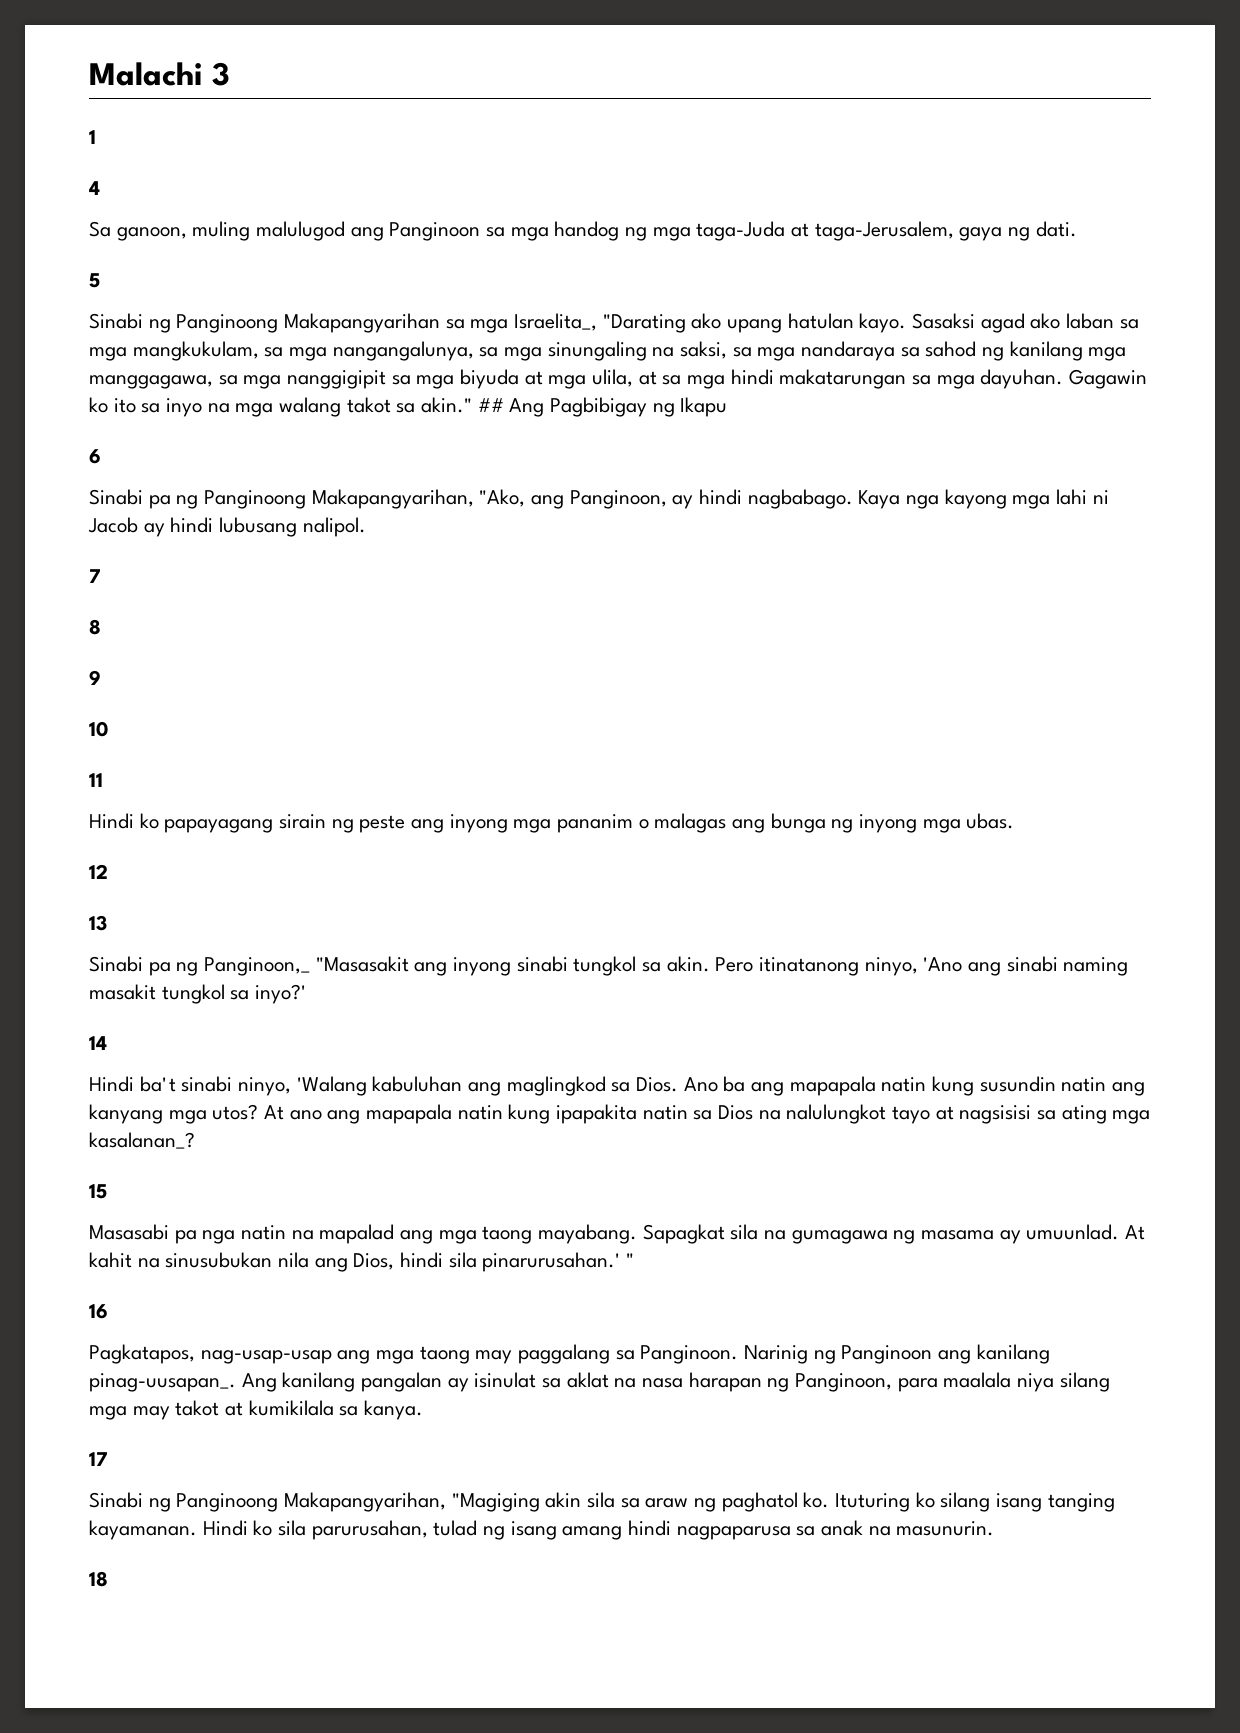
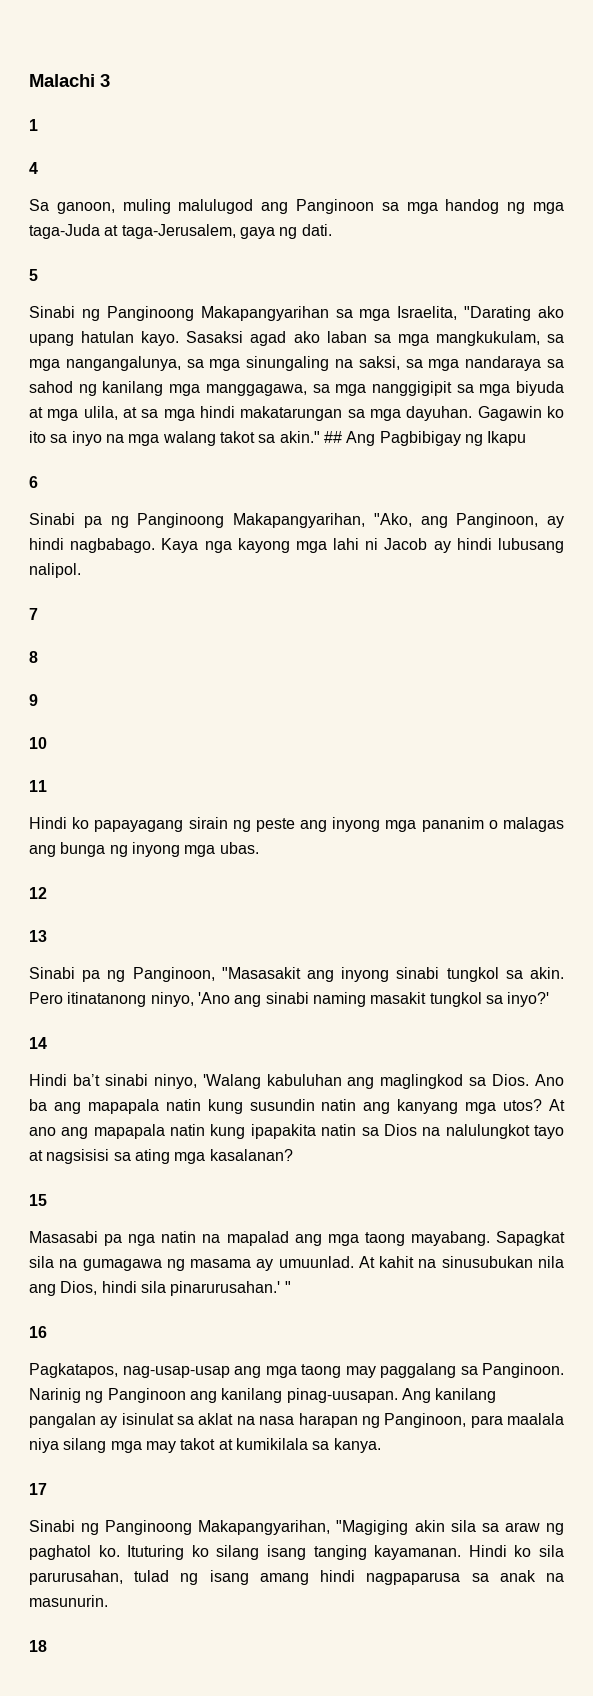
- Sinabi ng Panginoong Makapangyarihan sa mga Israelita_, "Darating ako upang hatulan kayo.
+ Sinabi ng Panginoong Makapangyarihan sa mga Israelita, "Darating ako upang hatulan kayo.
- Sinabi pa ng Panginoon,_ "Masasakit ang inyong sinabi tungkol sa akin.
+ Sinabi pa ng Panginoon, "Masasakit ang inyong sinabi tungkol sa akin.
- At ano ang mapapala natin kung ipapakita natin sa Dios na nalulungkot tayo at nagsisisi sa ating mga kasalanan_?
+ At ano ang mapapala natin kung ipapakita natin sa Dios na nalulungkot tayo at nagsisisi sa ating mga kasalanan?
- Narinig ng Panginoon ang kanilang pinag-uusapan_.
+ Narinig ng Panginoon ang kanilang pinag-uusapan.

